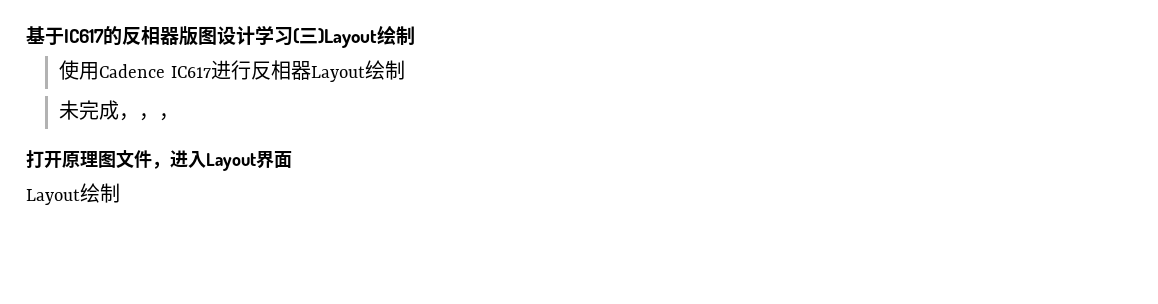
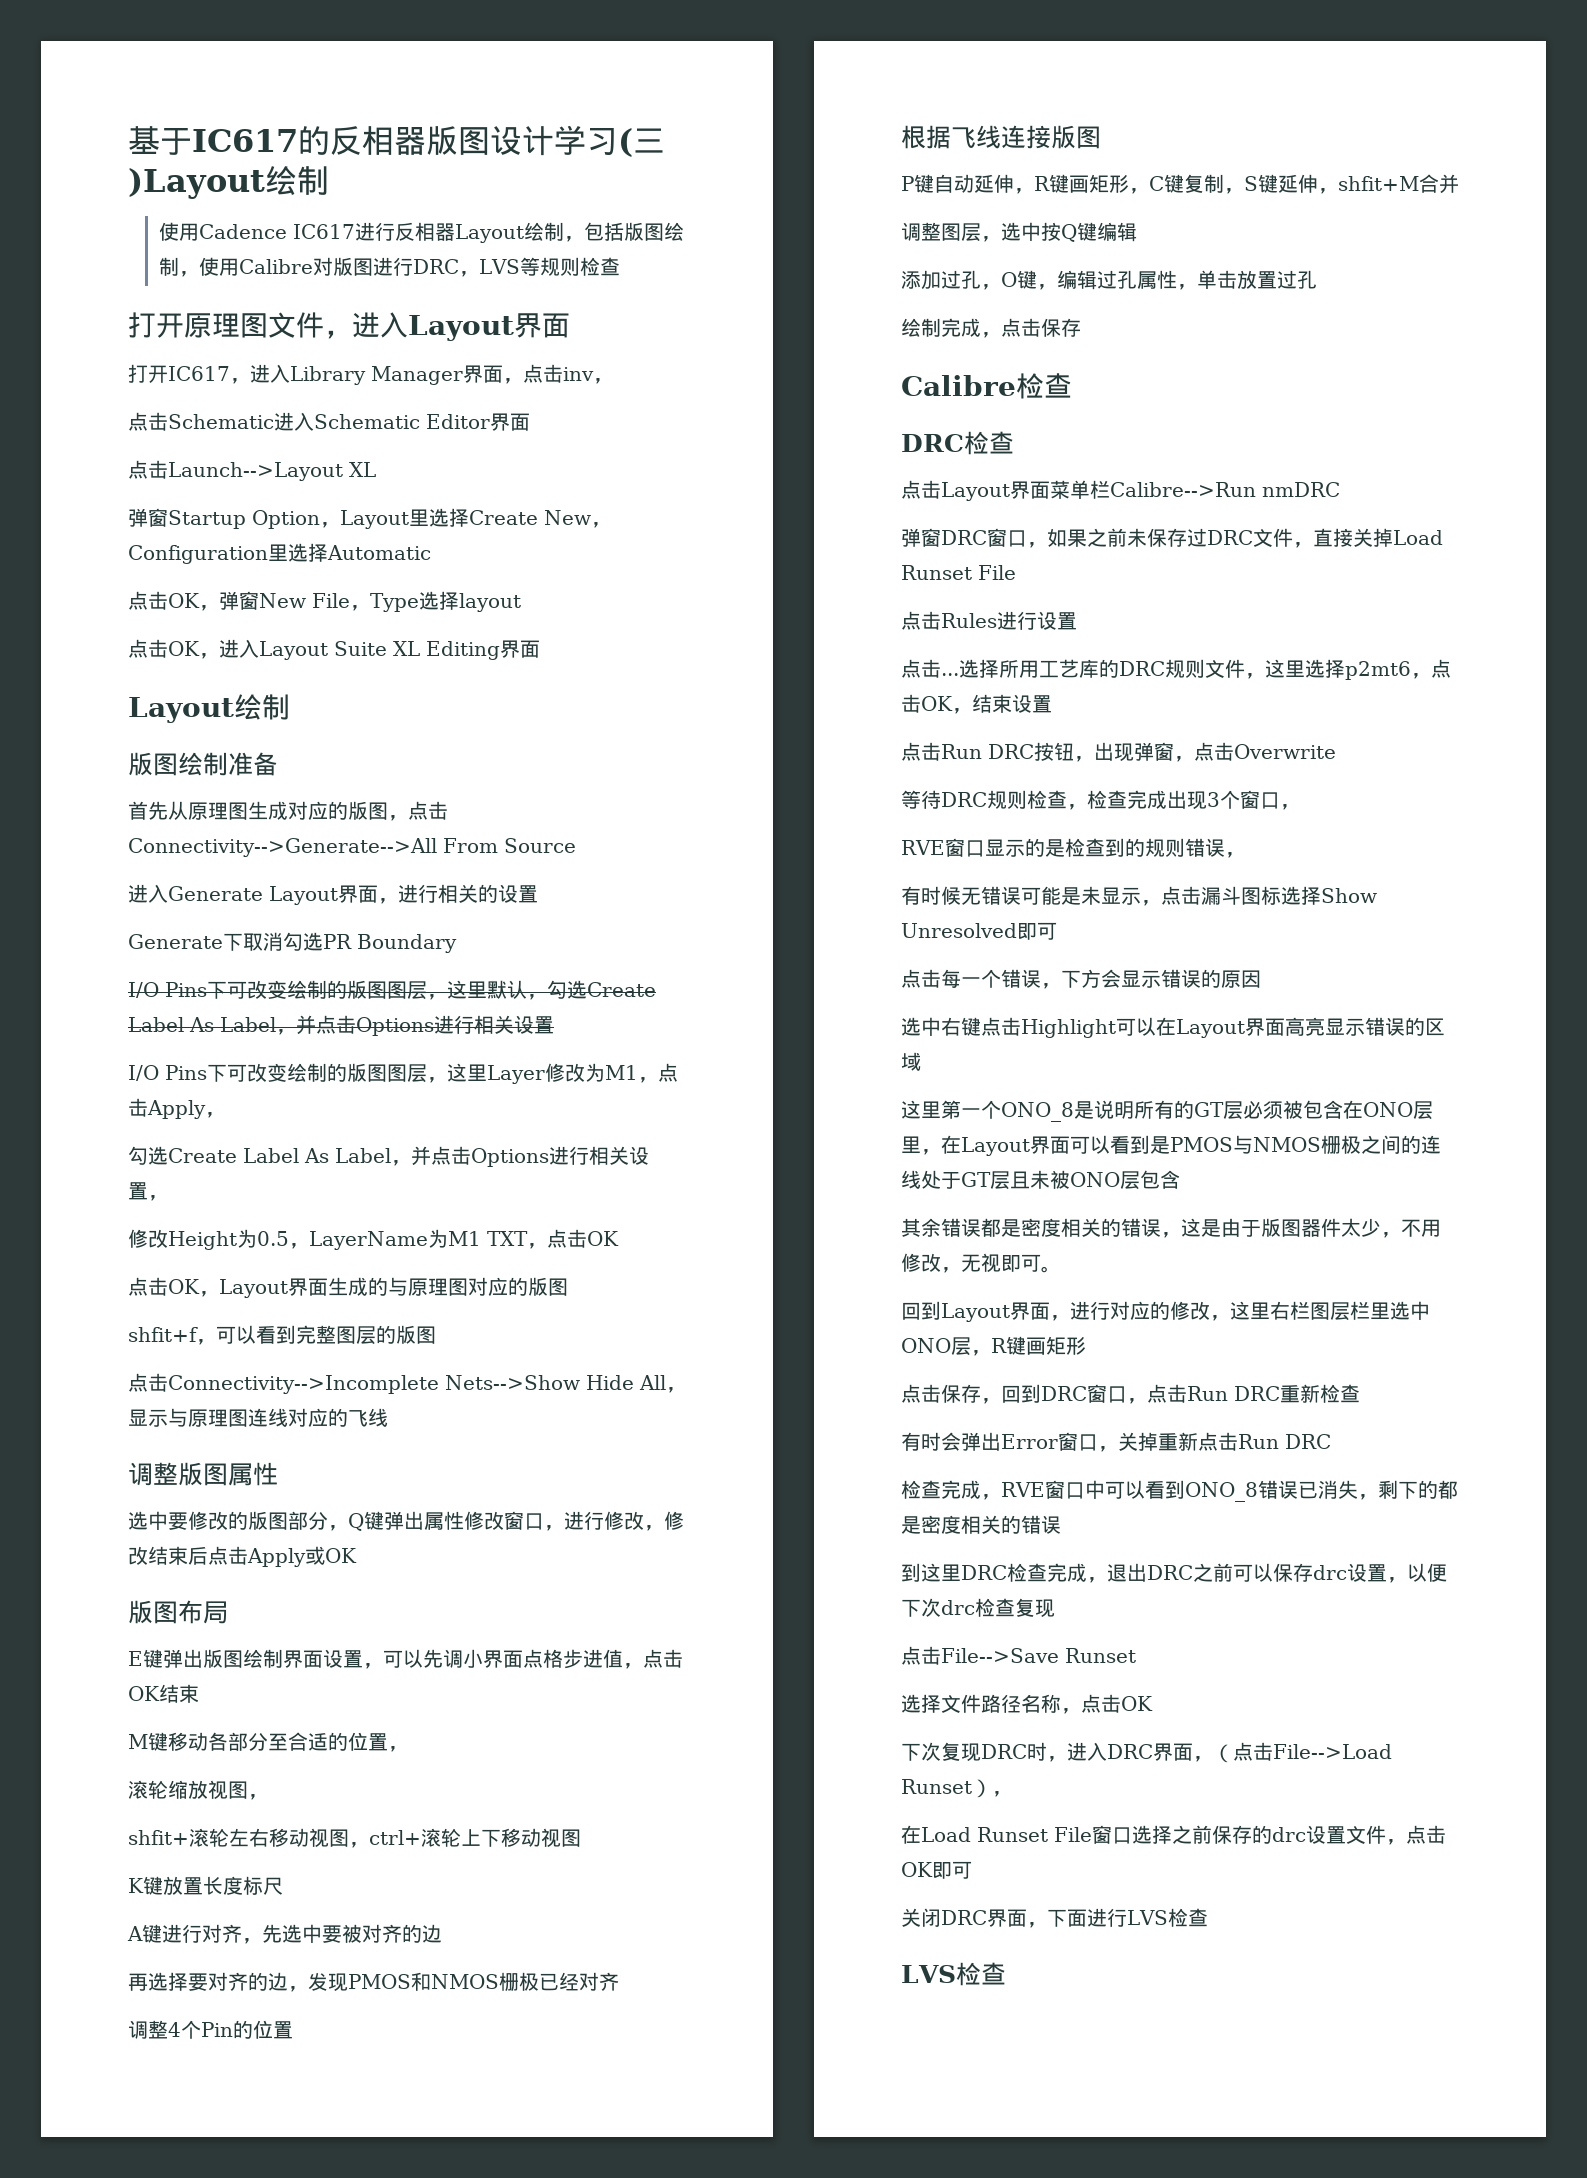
- 使用Cadence IC617进行反相器Layout绘制
- 未完成，，，
+ 使用Cadence IC617进行反相器Layout绘制，包括版图绘制，使用Calibre对版图进行DRC，LVS等规则检查
  打开原理图文件，进入Layout界面
+ 打开IC617，进入Library Manager界面，点击inv，
+ 点击Schematic进入Schematic Editor界面
+ 点击Launch-->Layout XL
+ 弹窗Startup Option，Layout里选择Create New，Configuration里选择Automatic
+ 点击OK，弹窗New File，Type选择layout
+ 点击OK，进入Layout Suite XL Editing界面
  Layout绘制
+ 版图绘制准备
+ 首先从原理图生成对应的版图，点击Connectivity-->Generate-->All From Source
+ 进入Generate Layout界面，进行相关的设置
+ Generate下取消勾选PR Boundary
+ I/O Pins下可改变绘制的版图图层，这里默认，勾选Create Label As Label，并点击Options进行相关设置
+ I/O Pins下可改变绘制的版图图层，这里Layer修改为M1，点击Apply，
+ 勾选Create Label As Label，并点击Options进行相关设置，
+ 修改Height为0.5，LayerName为M1 TXT，点击OK
+ 点击OK，Layout界面生成的与原理图对应的版图
+ shfit+f，可以看到完整图层的版图
+ 点击Connectivity-->Incomplete Nets-->Show Hide All，显示与原理图连线对应的飞线
+ 调整版图属性
+ 选中要修改的版图部分，Q键弹出属性修改窗口，进行修改，修改结束后点击Apply或OK
+ 版图布局
+ E键弹出版图绘制界面设置，可以先调小界面点格步进值，点击OK结束
+ M键移动各部分至合适的位置，
+ 滚轮缩放视图，
+ shfit+滚轮左右移动视图，ctrl+滚轮上下移动视图
+ K键放置长度标尺
+ A键进行对齐，先选中要被对齐的边
+ 再选择要对齐的边，发现PMOS和NMOS栅极已经对齐
+ 调整4个Pin的位置
+ 根据飞线连接版图
+ P键自动延伸，R键画矩形，C键复制，S键延伸，shfit+M合并
+ 调整图层，选中按Q键编辑
+ 添加过孔，O键，编辑过孔属性，单击放置过孔
+ 绘制完成，点击保存
+ Calibre检查
+ DRC检查
+ 点击Layout界面菜单栏Calibre-->Run nmDRC
+ 弹窗DRC窗口，如果之前未保存过DRC文件，直接关掉Load Runset File
+ 点击Rules进行设置
+ 点击...选择所用工艺库的DRC规则文件，这里选择p2mt6，点击OK，结束设置
+ 点击Run DRC按钮，出现弹窗，点击Overwrite
+ 等待DRC规则检查，检查完成出现3个窗口，
+ RVE窗口显示的是检查到的规则错误，
+ 有时候无错误可能是未显示，点击漏斗图标选择Show Unresolved即可
+ 点击每一个错误，下方会显示错误的原因
+ 选中右键点击Highlight可以在Layout界面高亮显示错误的区域
+ 这里第一个ONO_8是说明所有的GT层必须被包含在ONO层里，在Layout界面可以看到是PMOS与NMOS栅极之间的连线处于GT层且未被ONO层包含
+ 其余错误都是密度相关的错误，这是由于版图器件太少，不用修改，无视即可。
+ 回到Layout界面，进行对应的修改，这里右栏图层栏里选中ONO层，R键画矩形
+ 点击保存，回到DRC窗口，点击Run DRC重新检查
+ 有时会弹出Error窗口，关掉重新点击Run DRC
+ 检查完成，RVE窗口中可以看到ONO_8错误已消失，剩下的都是密度相关的错误
+ 到这里DRC检查完成，退出DRC之前可以保存drc设置，以便下次drc检查复现
+ 点击File-->Save Runset
+ 选择文件路径名称，点击OK
+ 下次复现DRC时，进入DRC界面，（点击File-->Load Runset），
+ 在Load Runset File窗口选择之前保存的drc设置文件，点击OK即可
+ 关闭DRC界面，下面进行LVS检查
+ LVS检查

